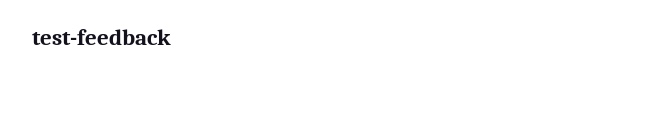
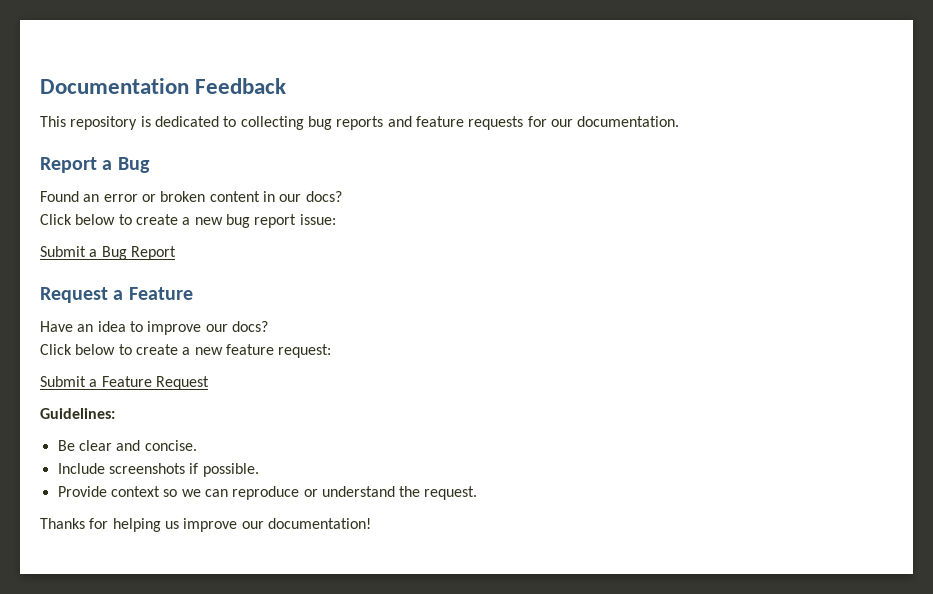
- test-feedback
+ Documentation Feedback
+ This repository is dedicated to collecting bug reports and feature requests for our documentation.
+ Report a Bug
+ Found an error or broken content in our docs?
+ Click below to create a new bug report issue:
+ Submit a Bug Report
+ Request a Feature
+ Have an idea to improve our docs?
+ Click below to create a new feature request:
+ Submit a Feature Request
+ Guidelines:
+ Be clear and concise.
+ Include screenshots if possible.
+ Provide context so we can reproduce or understand the request.
+ Thanks for helping us improve our documentation!

